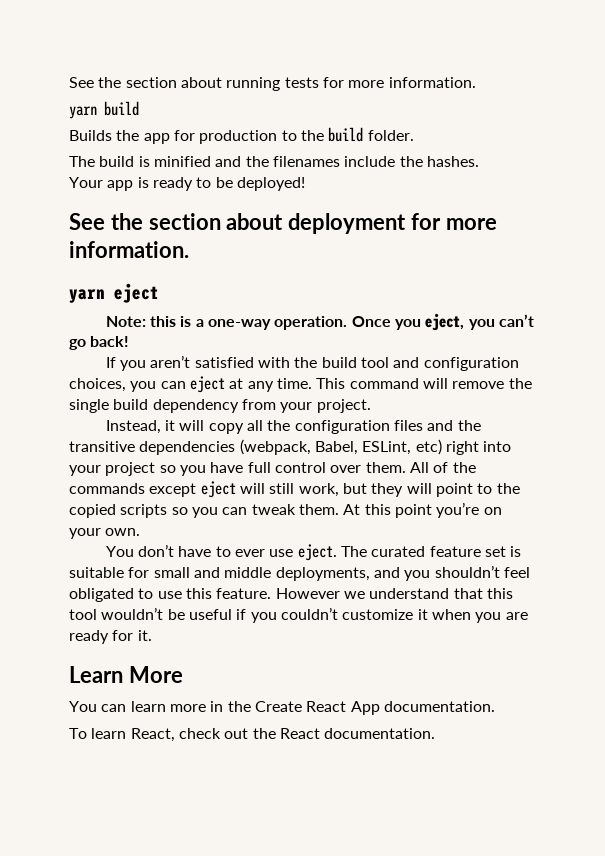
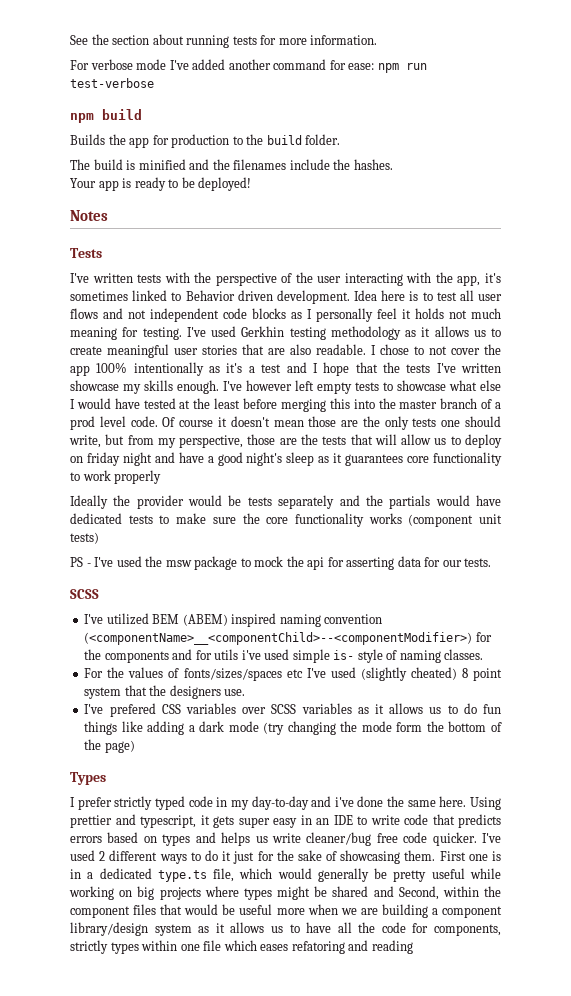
- yarn build
+ For verbose mode I've added another command for ease: npm run test-verbose
+ npm build
- See the section about deployment for more information.
- yarn eject
- Note: this is a one-way operation. Once you eject, you can’t go back!
- If you aren’t satisfied with the build tool and configuration choices, you can eject at any time. This command will remove the single build dependency from your project.
- Instead, it will copy all the configuration files and the transitive dependencies (webpack, Babel, ESLint, etc) right into your project so you have full control over them. All of the commands except eject will still work, but they will point to the copied scripts so you can tweak them. At this point you’re on your own.
- You don’t have to ever use eject. The curated feature set is suitable for small and middle deployments, and you shouldn’t feel obligated to use this feature. However we understand that this tool wouldn’t be useful if you couldn’t customize it when you are ready for it.
- Learn More
- You can learn more in the Create React App documentation.
- To learn React, check out the React documentation.
+ Notes
+ Tests
+ I've written tests with the perspective of the user interacting with the app, it's sometimes linked to Behavior driven development. Idea here is to test all user flows and not independent code blocks as I personally feel it holds not much meaning for testing. I've used Gerkhin testing methodology as it allows us to create meaningful user stories that are also readable. I chose to not cover the app 100% intentionally as it's a test and I hope that the tests I've written showcase my skills enough. I've however left empty tests to showcase what else I would have tested at the least before merging this into the master branch of a prod level code. Of course it doesn't mean those are the only tests one should write, but from my perspective, those are the tests that will allow us to deploy on friday night and have a good night's sleep as it guarantees core functionality to work properly
+ Ideally the provider would be tests separately and the partials would have dedicated tests to make sure the core functionality works (component unit tests)
+ PS - I've used the msw package to mock the api for asserting data for our tests.
+ SCSS
+ I've utilized BEM (ABEM) inspired naming convention (<componentName>__<componentChild>--<componentModifier>) for the components and for utils i've used simple is- style of naming classes.
+ For the values of fonts/sizes/spaces etc I've used (slightly cheated) 8 point system that the designers use.
+ I've prefered CSS variables over SCSS variables as it allows us to do fun things like adding a dark mode (try changing the mode form the bottom of the page)
+ Types
+ I prefer strictly typed code in my day-to-day and i've done the same here. Using prettier and typescript, it gets super easy in an IDE to write code that predicts errors based on types and helps us write cleaner/bug free code quicker. I've used 2 different ways to do it just for the sake of showcasing them. First one is in a dedicated type.ts file, which would generally be pretty useful while working on big projects where types might be shared and Second, within the component files that would be useful more when we are building a component library/design system as it allows us to have all the code for components, strictly types within one file which eases refatoring and reading

